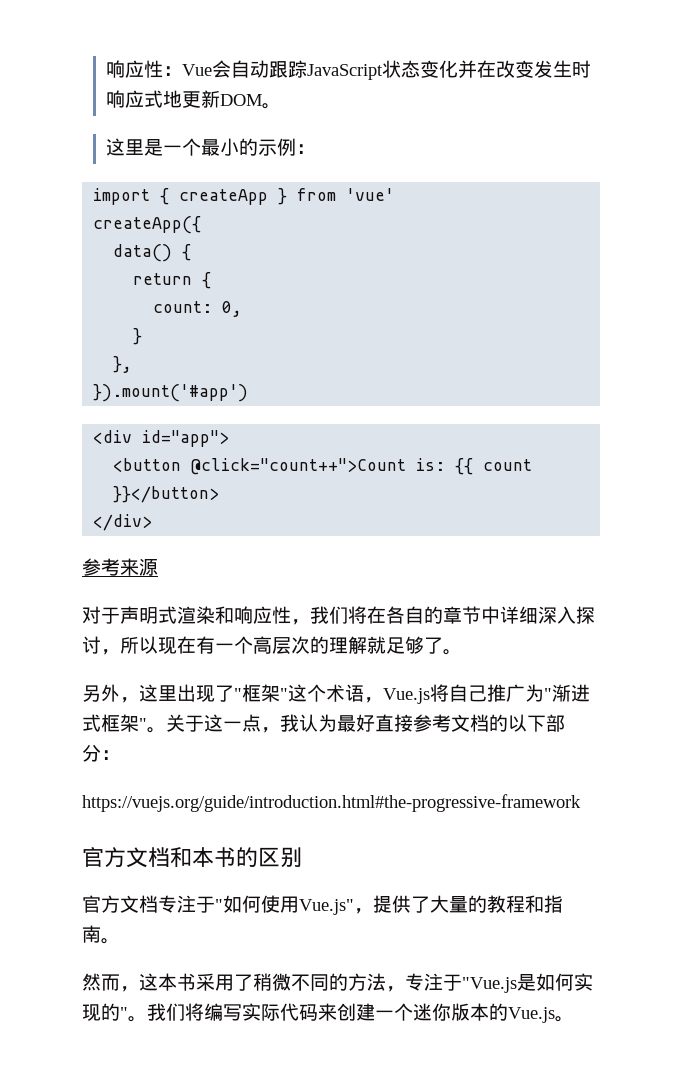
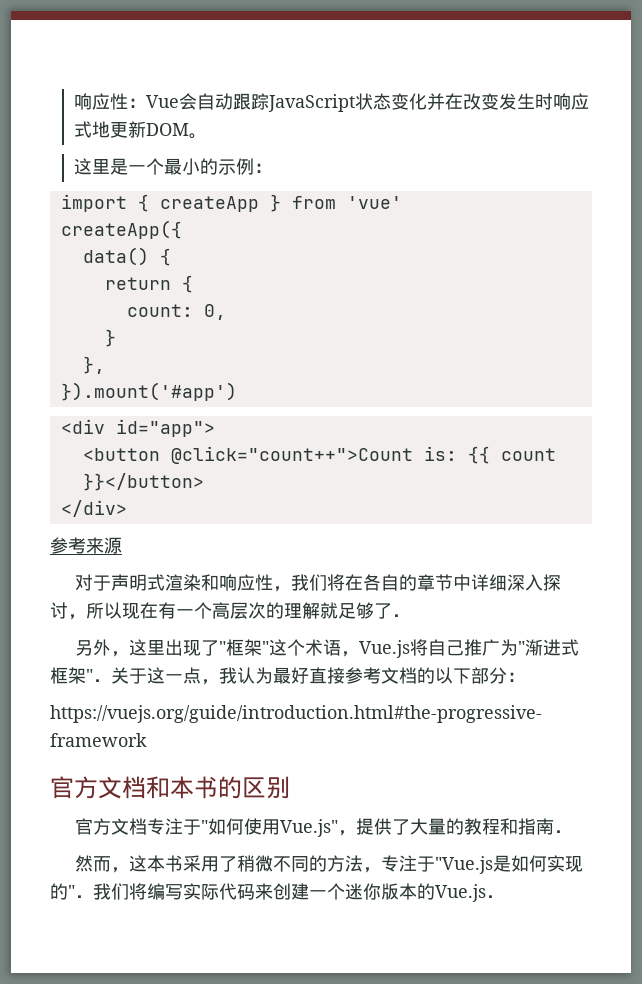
- 对于声明式渲染和响应性，我们将在各自的章节中详细深入探讨，所以现在有一个高层次的理解就足够了。
+ 对于声明式渲染和响应性，我们将在各自的章节中详细深入探讨，所以现在有一个高层次的理解就足够了．
- 另外，这里出现了"框架"这个术语，Vue.js将自己推广为"渐进式框架"。关于这一点，我认为最好直接参考文档的以下部分：
+ 另外，这里出现了"框架"这个术语，Vue.js将自己推广为"渐进式框架"．关于这一点，我认为最好直接参考文档的以下部分：
- 官方文档专注于"如何使用Vue.js"，提供了大量的教程和指南。
+ 官方文档专注于"如何使用Vue.js"，提供了大量的教程和指南．
- 然而，这本书采用了稍微不同的方法，专注于"Vue.js是如何实现的"。我们将编写实际代码来创建一个迷你版本的Vue.js。
+ 然而，这本书采用了稍微不同的方法，专注于"Vue.js是如何实现的"．我们将编写实际代码来创建一个迷你版本的Vue.js．

